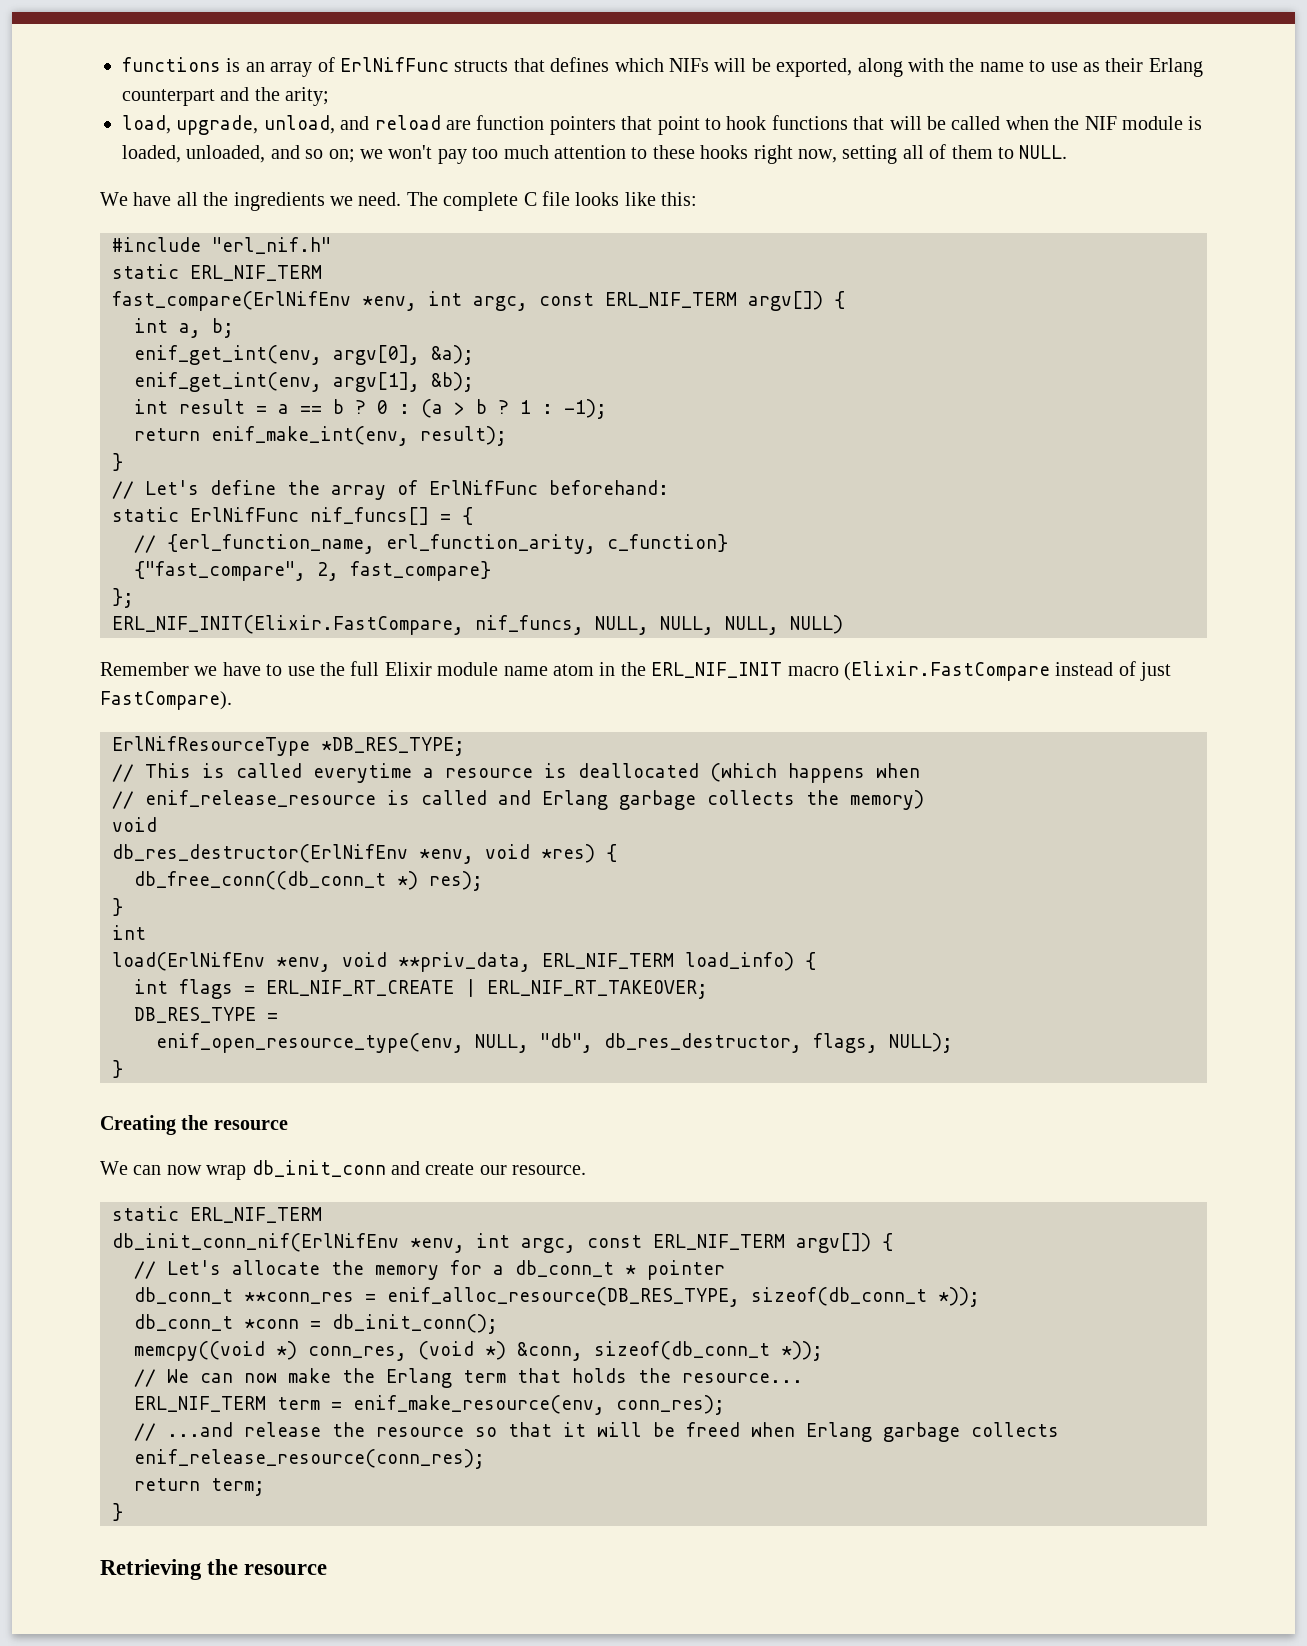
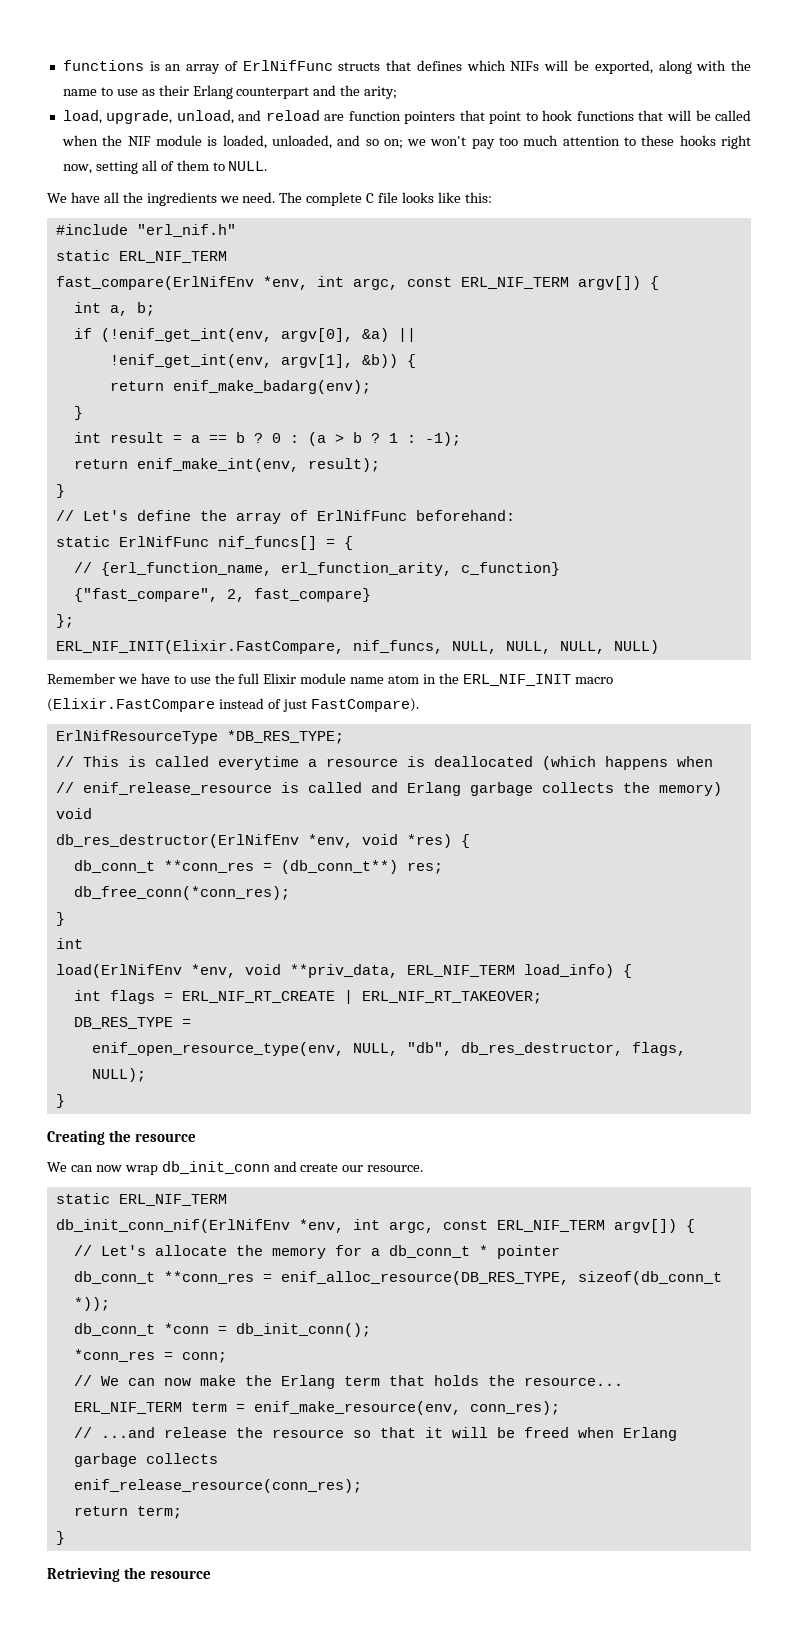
- enif_get_int(env, argv[0], &a);
- enif_get_int(env, argv[1], &b);
+ if (!enif_get_int(env, argv[0], &a) ||
+ !enif_get_int(env, argv[1], &b)) {
+ return enif_make_badarg(env);
+ }
- db_free_conn((db_conn_t *) res);
+ db_conn_t **conn_res = (db_conn_t**) res;
+ db_free_conn(*conn_res);
- memcpy((void *) conn_res, (void *) &conn, sizeof(db_conn_t *));
+ *conn_res = conn;

